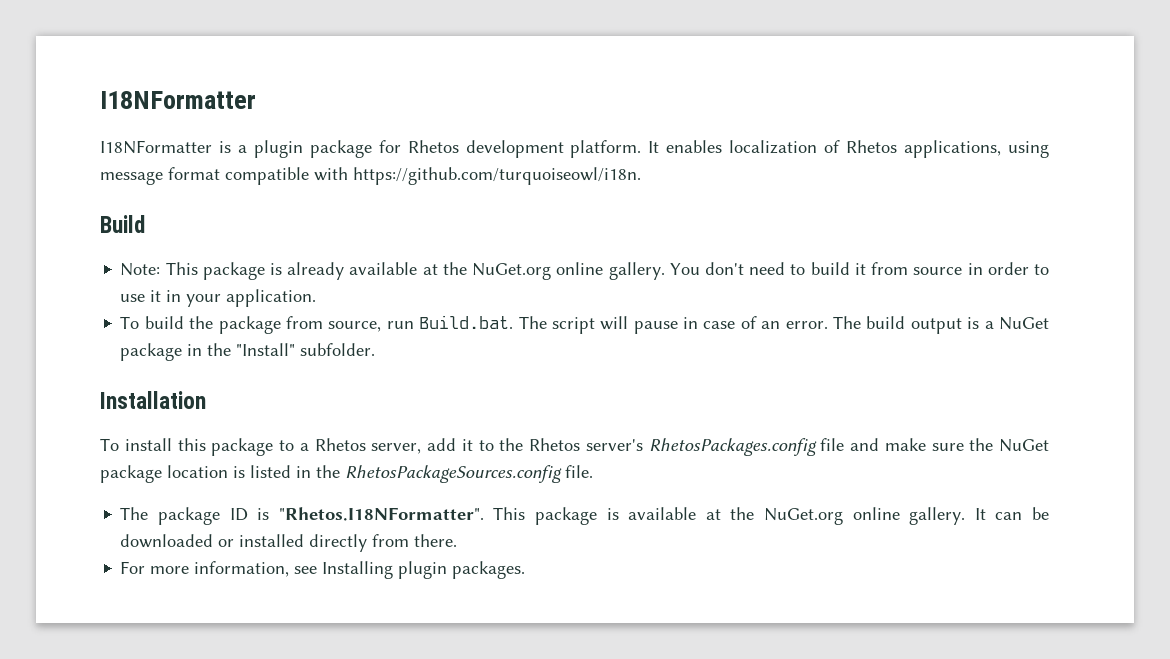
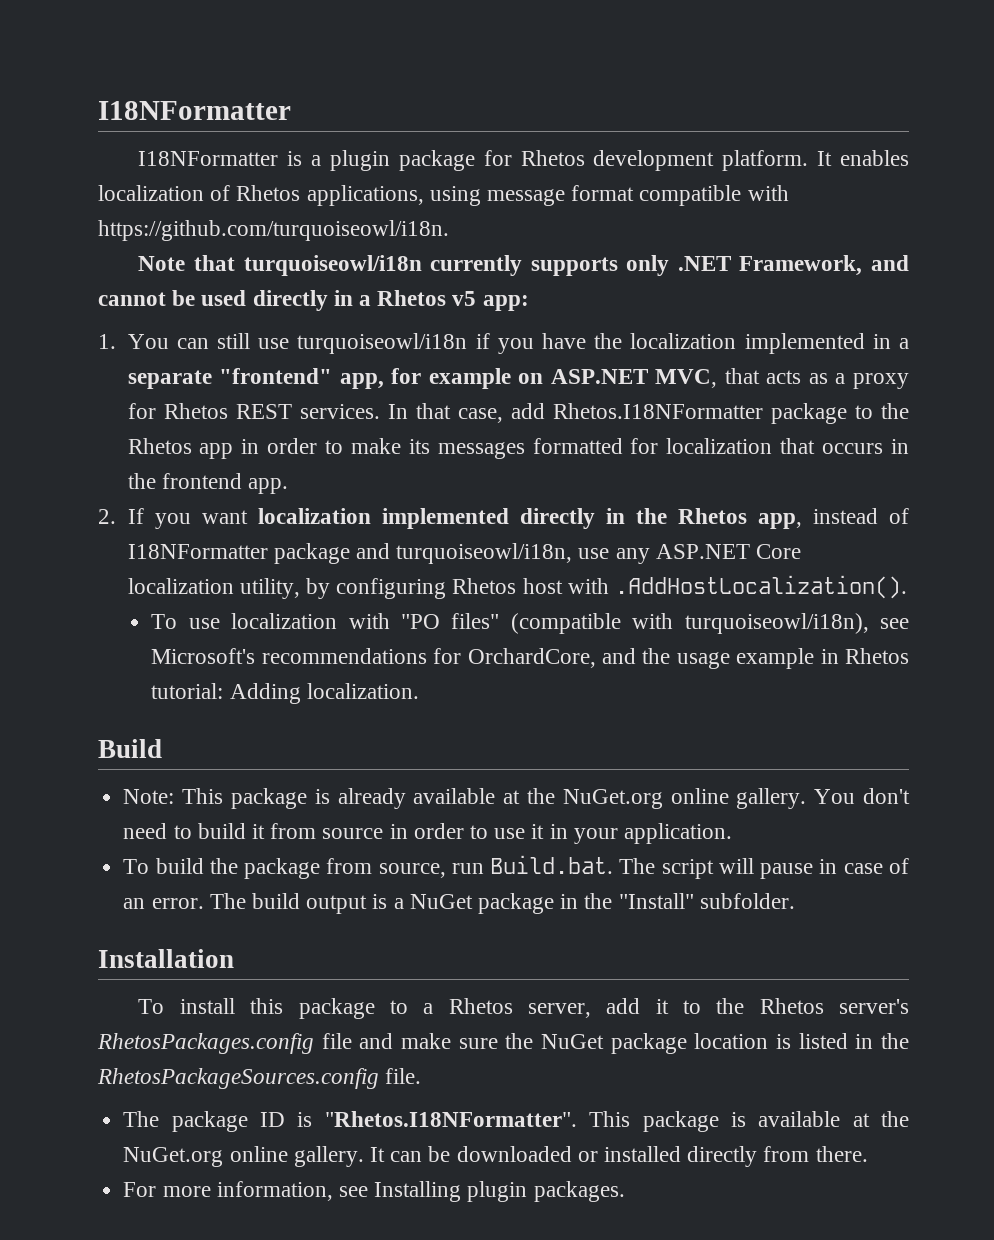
+ Note that turquoiseowl/i18n currently supports only .NET Framework, and cannot be used directly in a Rhetos v5 app:
+ 1. You can still use turquoiseowl/i18n if you have the localization implemented in a separate "frontend" app, for example on ASP.NET MVC, that acts as a proxy for Rhetos REST services. In that case, add Rhetos.I18NFormatter package to the Rhetos app in order to make its messages formatted for localization that occurs in the frontend app.
+ 2. If you want localization implemented directly in the Rhetos app, instead of I18NFormatter package and turquoiseowl/i18n, use any ASP.NET Core localization utility, by configuring Rhetos host with .AddHostLocalization().
+ To use localization with "PO files" (compatible with turquoiseowl/i18n), see Microsoft's recommendations for OrchardCore, and the usage example in Rhetos tutorial: Adding localization.

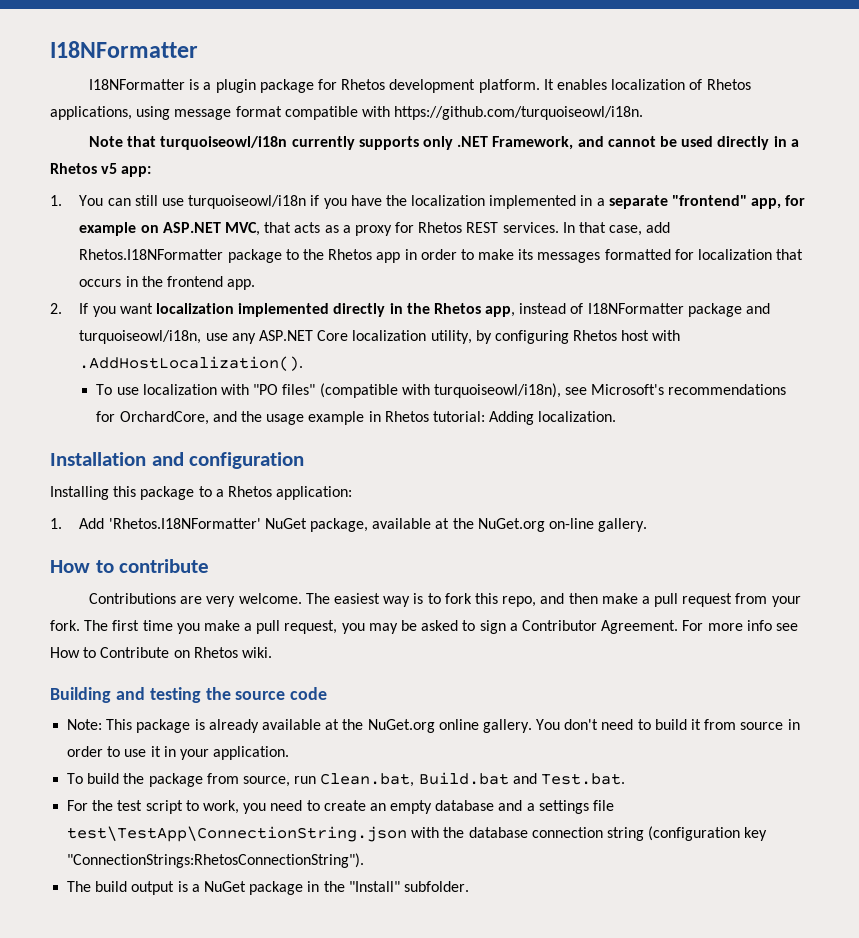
- Build
+ Installation and configuration
+ Installing this package to a Rhetos application:
+ 1. Add 'Rhetos.I18NFormatter' NuGet package, available at the NuGet.org on-line gallery.
+ How to contribute
+ Contributions are very welcome. The easiest way is to fork this repo, and then make a pull request from your fork. The first time you make a pull request, you may be asked to sign a Contributor Agreement. For more info see How to Contribute on Rhetos wiki.
+ Building and testing the source code
- To build the package from source, run Build.bat. The script will pause in case of an error. The build output is a NuGet package in the "Install" subfolder.
+ To build the package from source, run Clean.bat, Build.bat and Test.bat.
+ For the test script to work, you need to create an empty database and a settings file test\TestApp\ConnectionString.json with the database connection string (configuration key "ConnectionStrings:RhetosConnectionString").
+ The build output is a NuGet package in the "Install" subfolder.
- Installation
- To install this package to a Rhetos server, add it to the Rhetos server's RhetosPackages.config file and make sure the NuGet package location is listed in the RhetosPackageSources.config file.
- The package ID is "Rhetos.I18NFormatter". This package is available at the NuGet.org online gallery. It can be downloaded or installed directly from there.
- For more information, see Installing plugin packages.

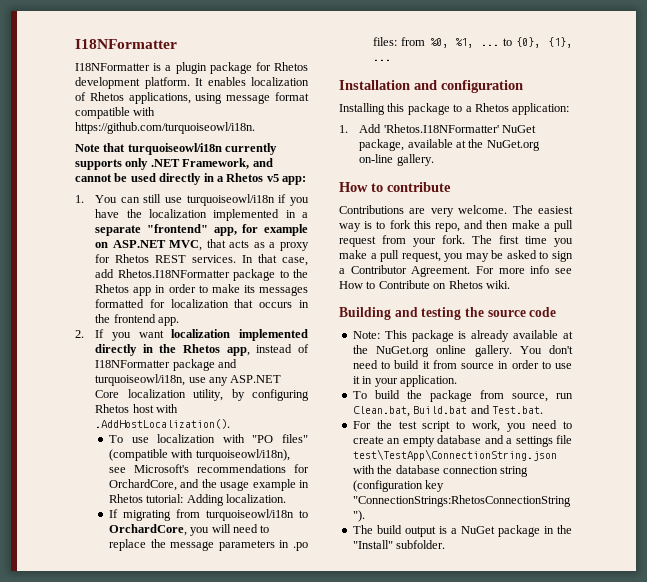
+ If migrating from turquoiseowl/i18n to OrchardCore, you will need to replace the message parameters in .po files: from %0, %1, ... to {0}, {1}, ...

